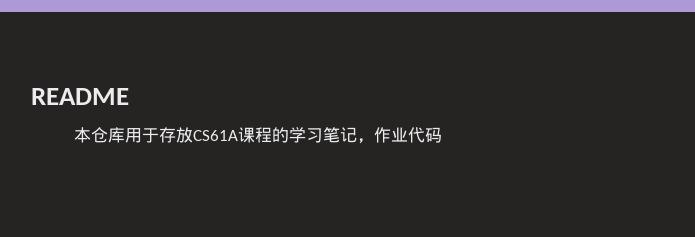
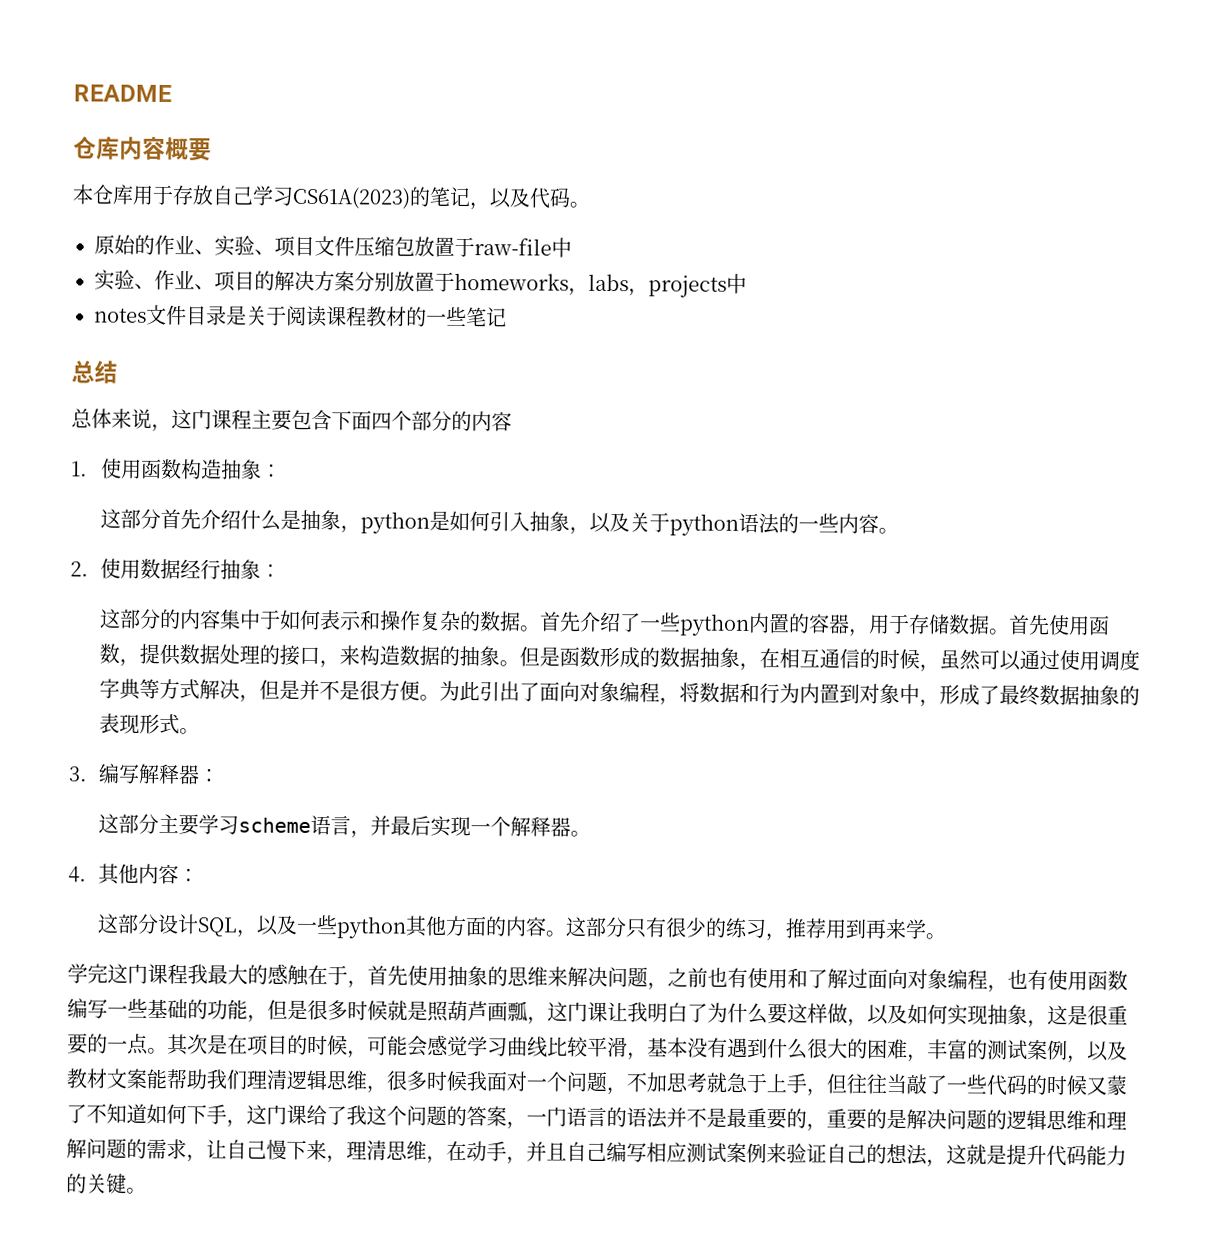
+ 仓库内容概要
- 本仓库用于存放CS61A课程的学习笔记，作业代码
+ 本仓库用于存放自己学习CS61A(2023)的笔记，以及代码。
+ 原始的作业、实验、项目文件压缩包放置于raw-file中
+ 实验、作业、项目的解决方案分别放置于homeworks，labs，projects中
+ notes文件目录是关于阅读课程教材的一些笔记
+ 总结
+ 总体来说，这门课程主要包含下面四个部分的内容
+ 1.使用函数构造抽象：
+ 这部分首先介绍什么是抽象，python是如何引入抽象，以及关于python语法的一些内容。
+ 2.使用数据经行抽象：
+ 这部分的内容集中于如何表示和操作复杂的数据。首先介绍了一些python内置的容器，用于存储数据。首先使用函数，提供数据处理的接口，来构造数据的抽象。但是函数形成的数据抽象，在相互通信的时候，虽然可以通过使用调度字典等方式解决，但是并不是很方便。为此引出了面向对象编程，将数据和行为内置到对象中，形成了最终数据抽象的表现形式。
+ 3.编写解释器：
+ 这部分主要学习scheme语言，并最后实现一个解释器。
+ 4.其他内容：
+ 这部分设计SQL，以及一些python其他方面的内容。这部分只有很少的练习，推荐用到再来学。
+ 学完这门课程我最大的感触在于，首先使用抽象的思维来解决问题，之前也有使用和了解过面向对象编程，也有使用函数编写一些基础的功能，但是很多时候就是照葫芦画瓢，这门课让我明白了为什么要这样做，以及如何实现抽象，这是很重要的一点。其次是在项目的时候，可能会感觉学习曲线比较平滑，基本没有遇到什么很大的困难，丰富的测试案例，以及教材文案能帮助我们理清逻辑思维，很多时候我面对一个问题，不加思考就急于上手，但往往当敲了一些代码的时候又蒙了不知道如何下手，这门课给了我这个问题的答案，一门语言的语法并不是最重要的，重要的是解决问题的逻辑思维和理解问题的需求，让自己慢下来，理清思维，在动手，并且自己编写相应测试案例来验证自己的想法，这就是提升代码能力的关键。

